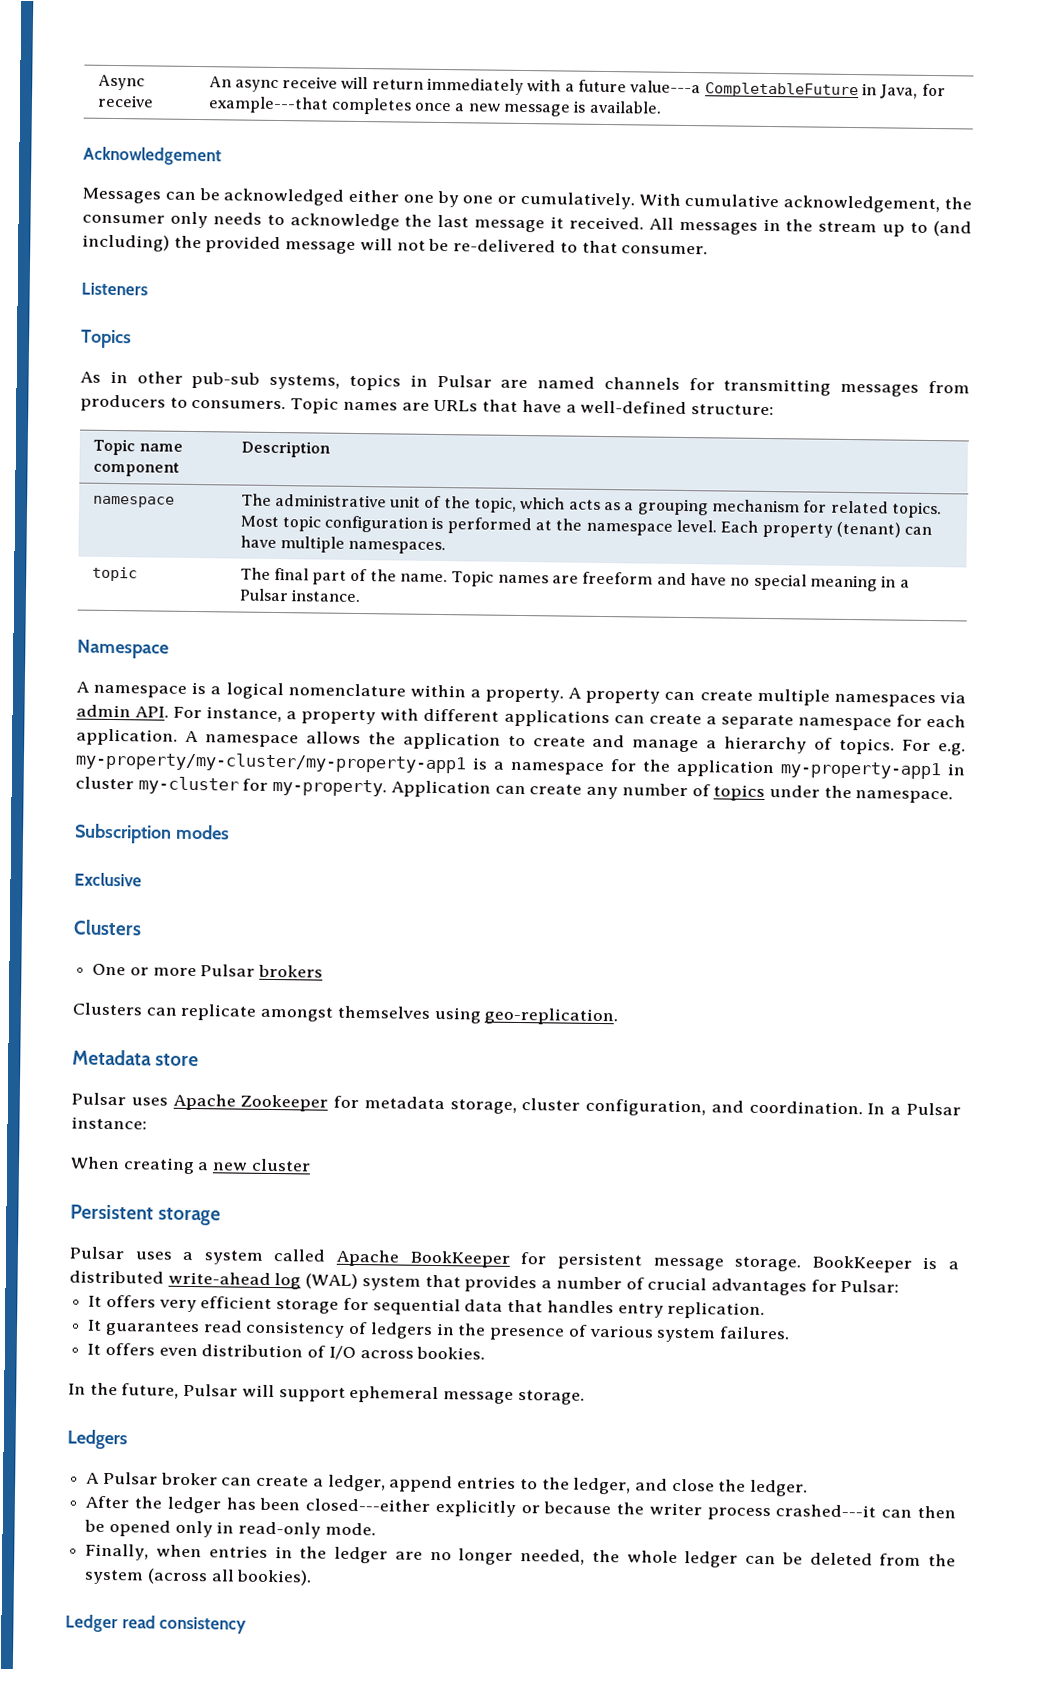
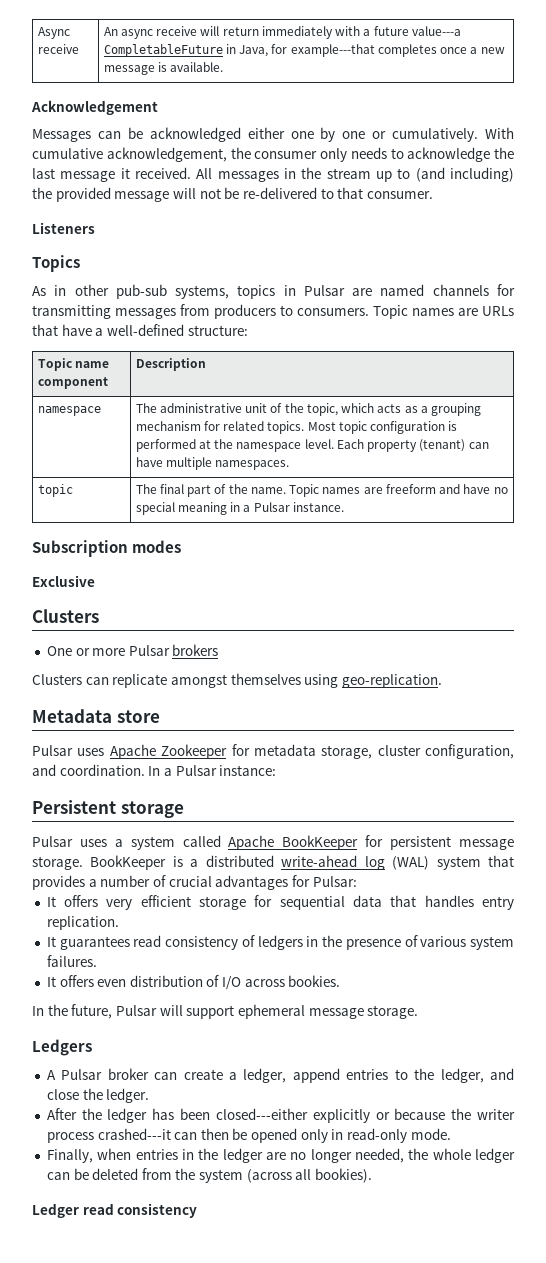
- Namespace
- A namespace is a logical nomenclature within a property. A property can create multiple namespaces via admin API. For instance, a property with different applications can create a separate namespace for each application. A namespace allows the application to create and manage a hierarchy of topics. For e.g. my-property/my-cluster/my-property-app1 is a namespace for the application my-property-app1 in cluster my-cluster for my-property. Application can create any number of topics under the namespace.
- When creating a new cluster

